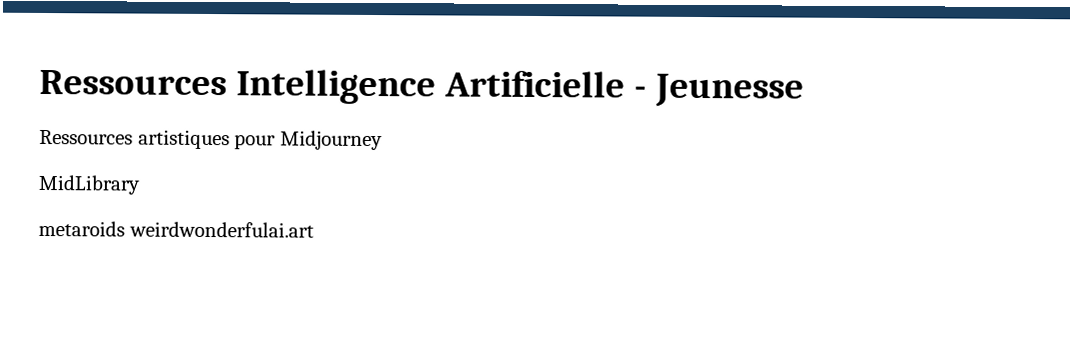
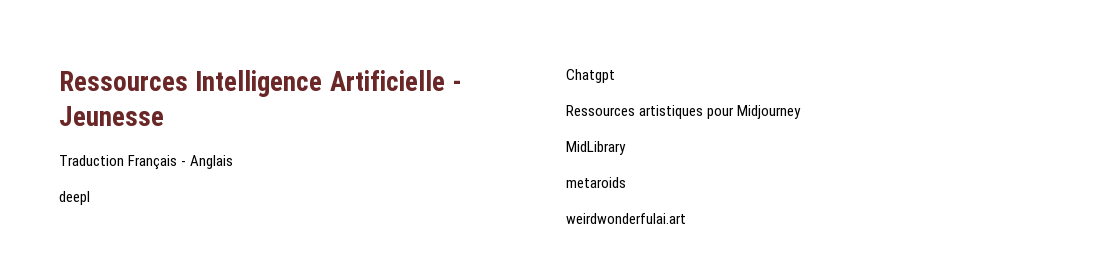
+ Traduction Français - Anglais
+ deepl
+ Chatgpt
- metaroids weirdwonderfulai.art
+ metaroids
+ weirdwonderfulai.art

